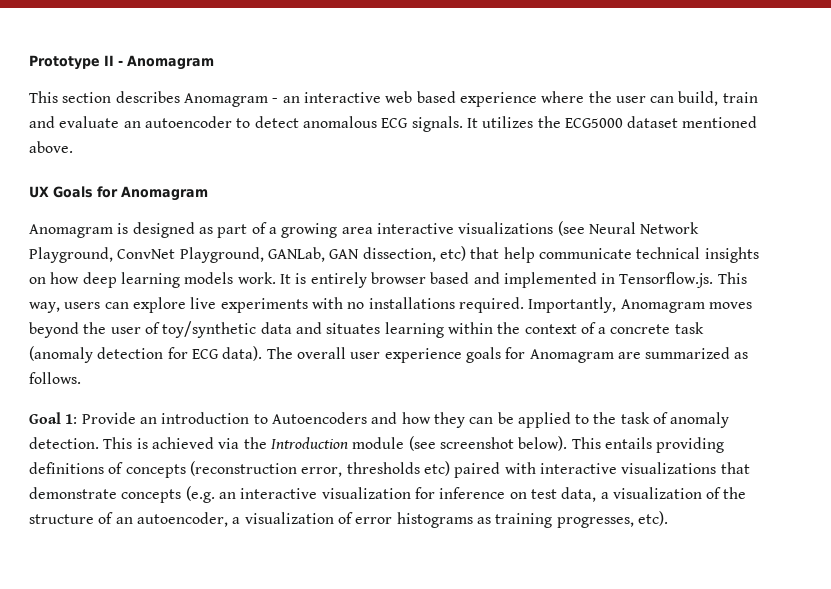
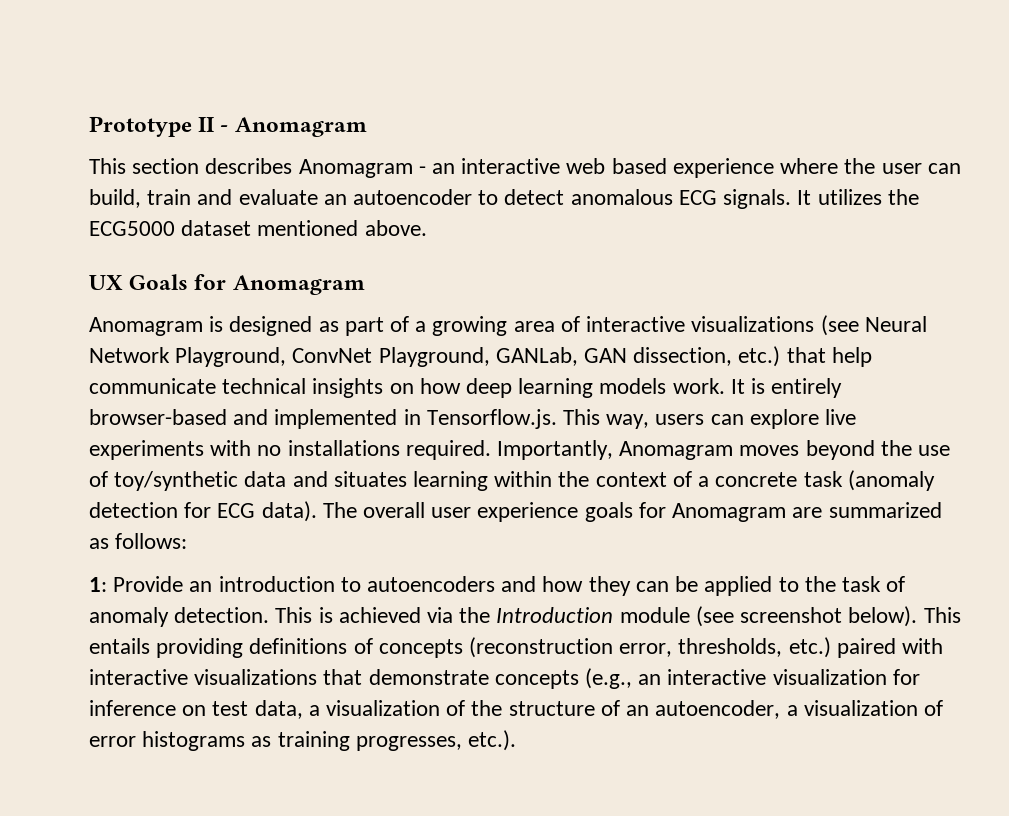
- Anomagram is designed as part of a growing area interactive visualizations (see Neural Network Playground, ConvNet Playground, GANLab, GAN dissection, etc) that help communicate technical insights on how deep learning models work.
+ Anomagram is designed as part of a growing area of interactive visualizations (see Neural Network Playground, ConvNet Playground, GANLab, GAN dissection, etc.) that help communicate technical insights on how deep learning models work.
- It is entirely browser based and implemented in Tensorflow.js. This way, users can explore live experiments with no installations required.
+ It is entirely browser-based and implemented in Tensorflow.js. This way, users can explore live experiments with no installations required.
- Importantly, Anomagram moves beyond the user of toy/synthetic data and situates learning within the context of a concrete task (anomaly detection for ECG data).
+ Importantly, Anomagram moves beyond the use of toy/synthetic data and situates learning within the context of a concrete task (anomaly detection for ECG data).
- The overall user experience goals for Anomagram are summarized as follows.
- Goal 1: Provide an introduction to Autoencoders and how they can be applied to the task of anomaly detection.
+ The overall user experience goals for Anomagram are summarized as follows:
+ 1: Provide an introduction to autoencoders and how they can be applied to the task of anomaly detection.
- This entails providing definitions of concepts (reconstruction error, thresholds etc) paired with interactive visualizations that demonstrate concepts (e.g. an interactive visualization for inference on test data, a visualization of the structure of an autoencoder, a visualization of error histograms as training progresses, etc).
+ This entails providing definitions of concepts (reconstruction error, thresholds, etc.) paired with interactive visualizations that demonstrate concepts (e.g., an interactive visualization for inference on test data, a visualization of the structure of an autoencoder, a visualization of error histograms as training progresses, etc.).

